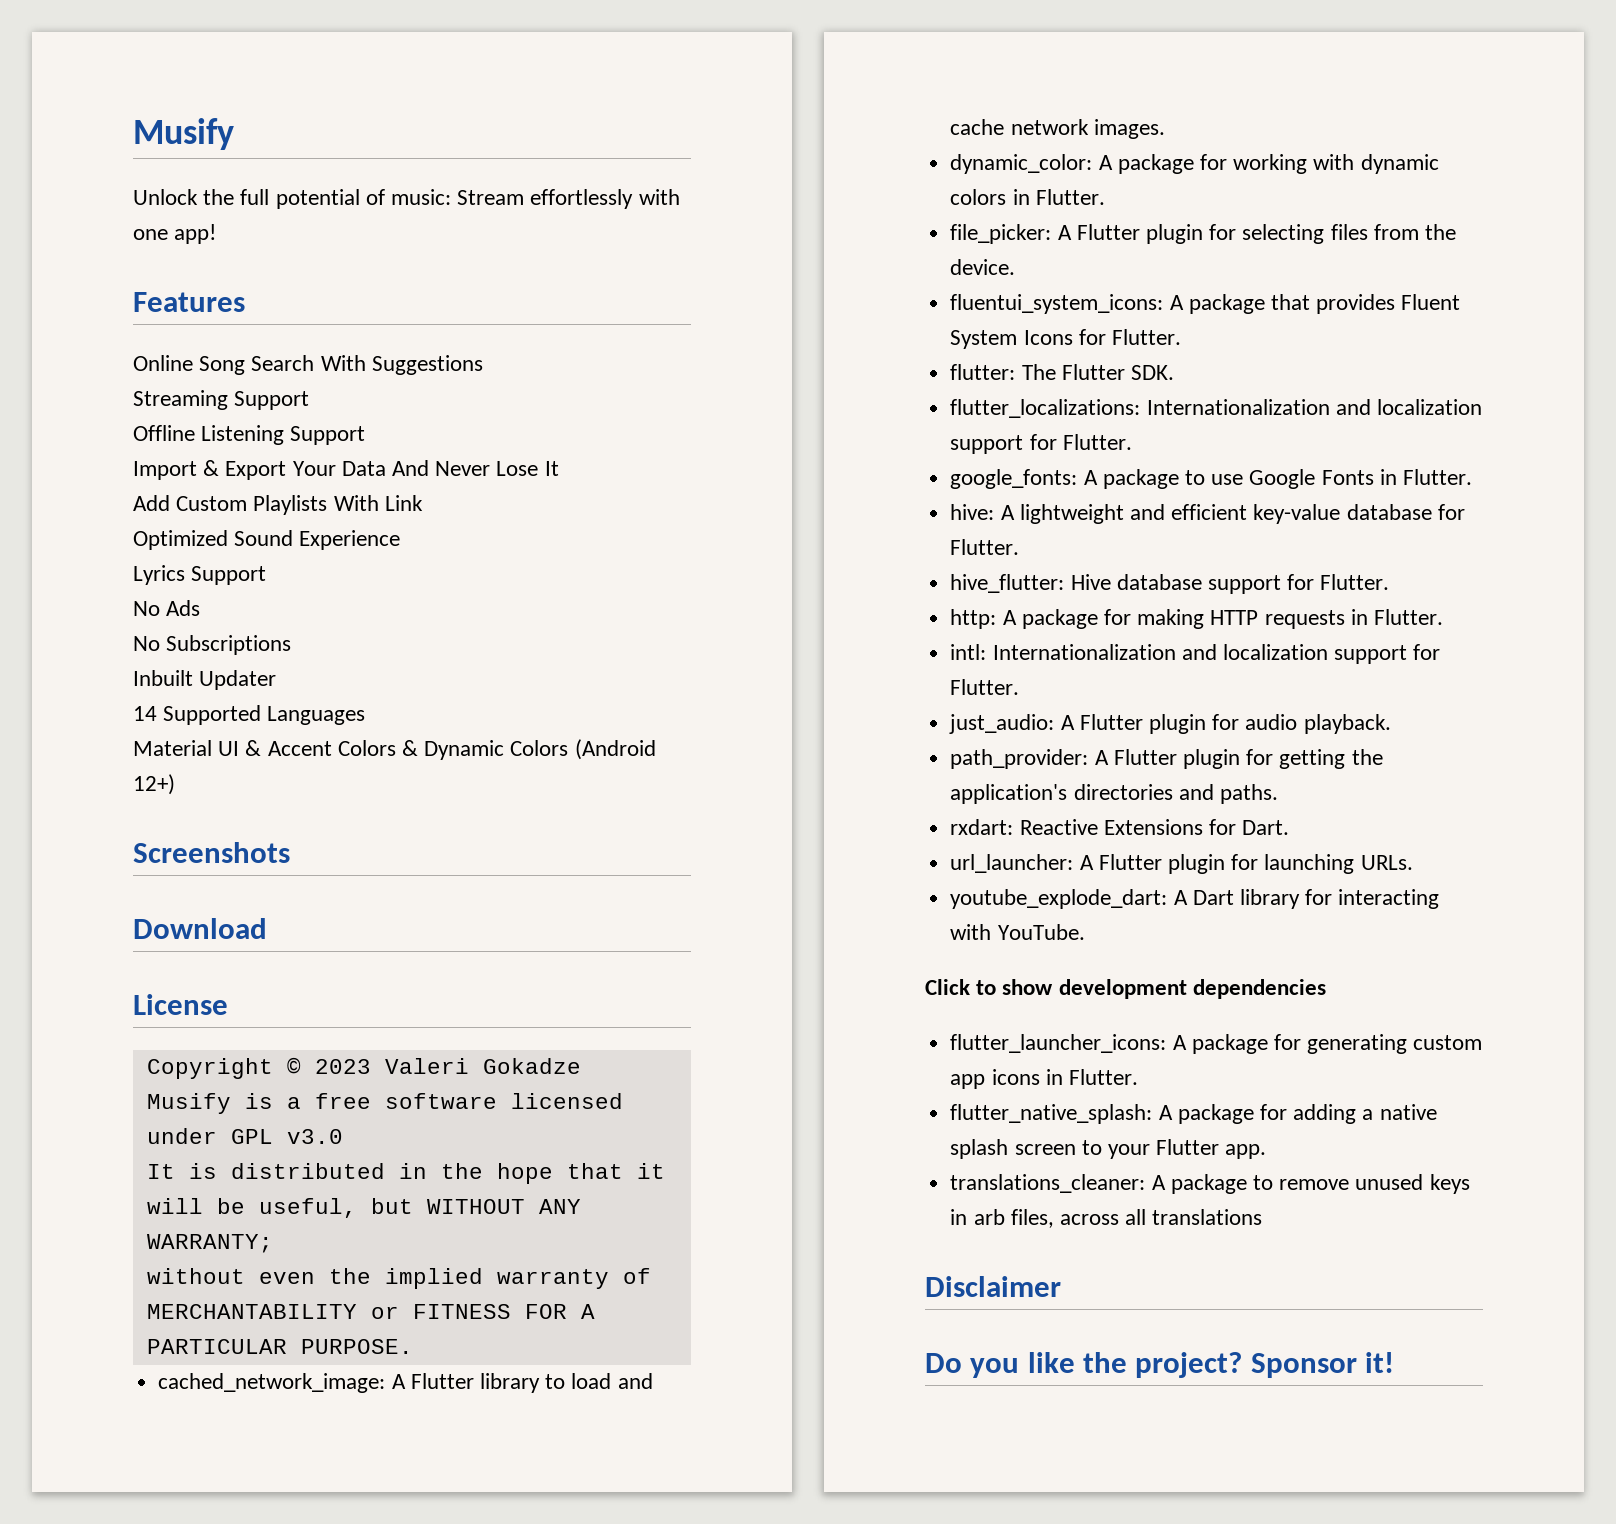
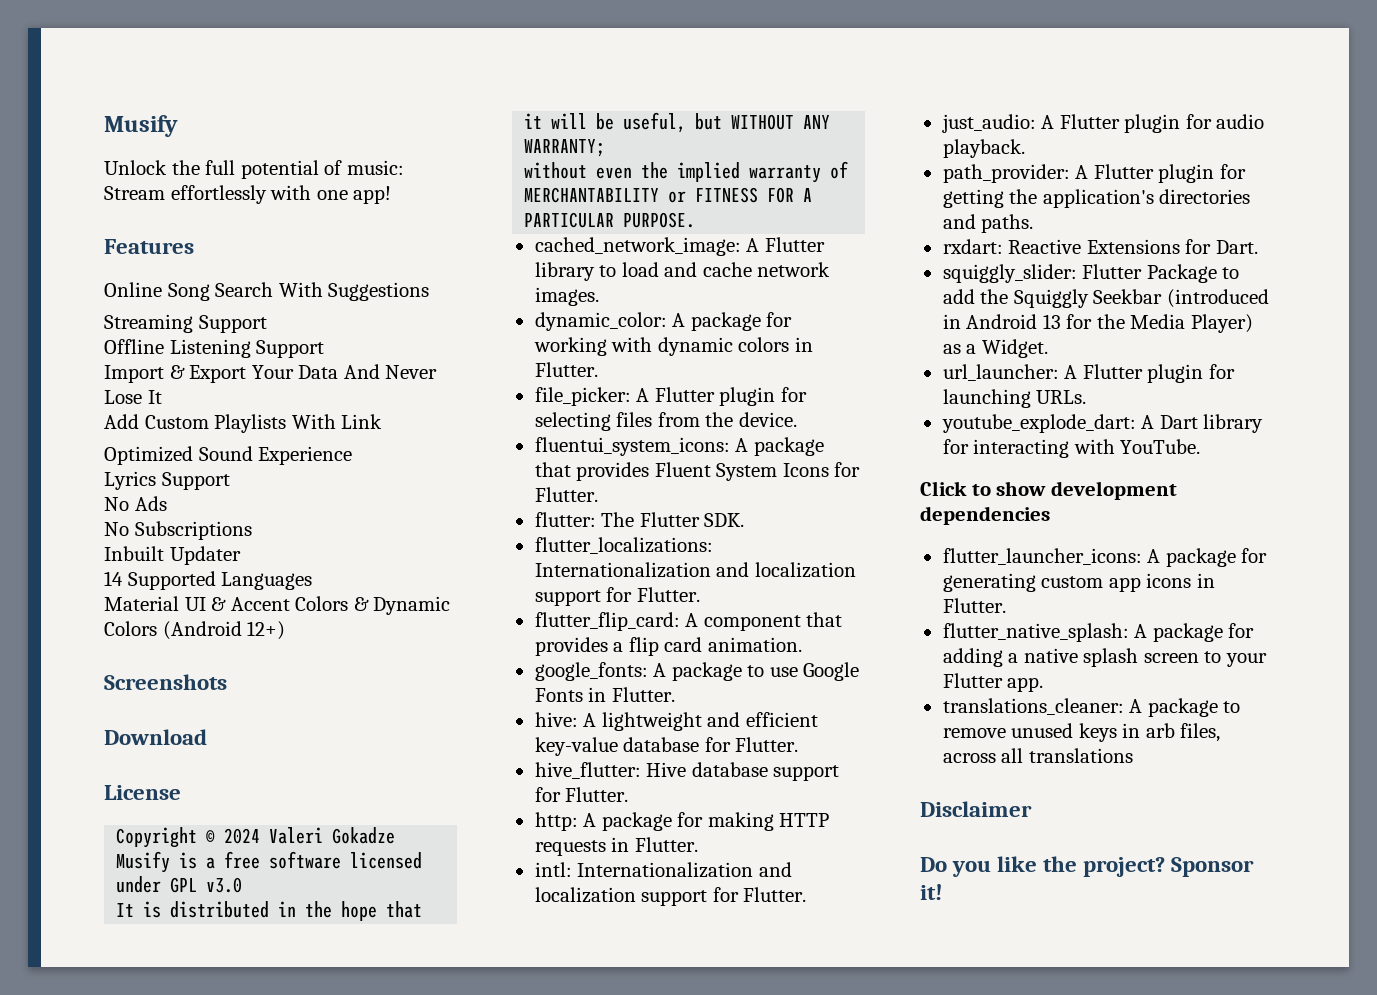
- Copyright © 2023 Valeri Gokadze
+ Copyright © 2024 Valeri Gokadze
+ flutter_flip_card: A component that provides a flip card animation.
+ squiggly_slider: Flutter Package to add the Squiggly Seekbar (introduced in Android 13 for the Media Player) as a Widget.

